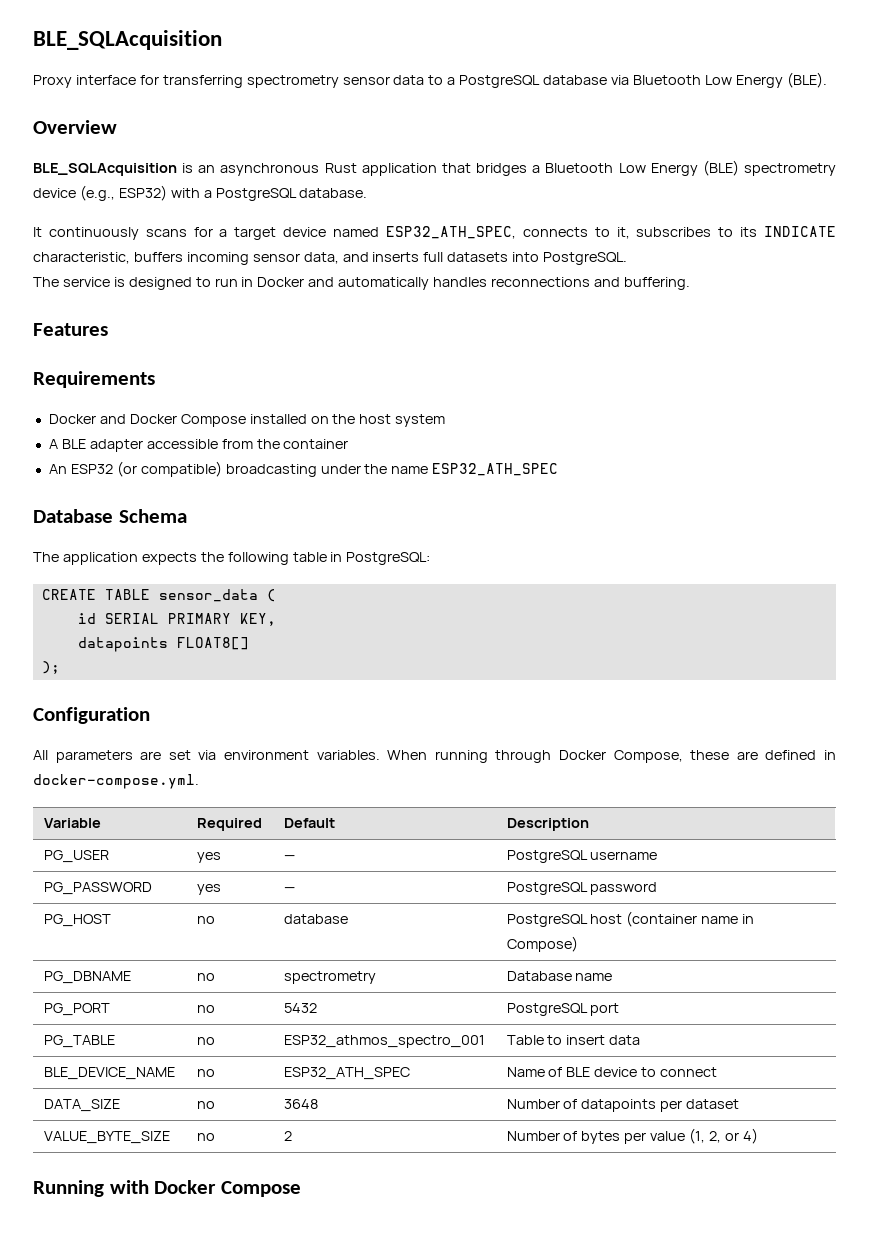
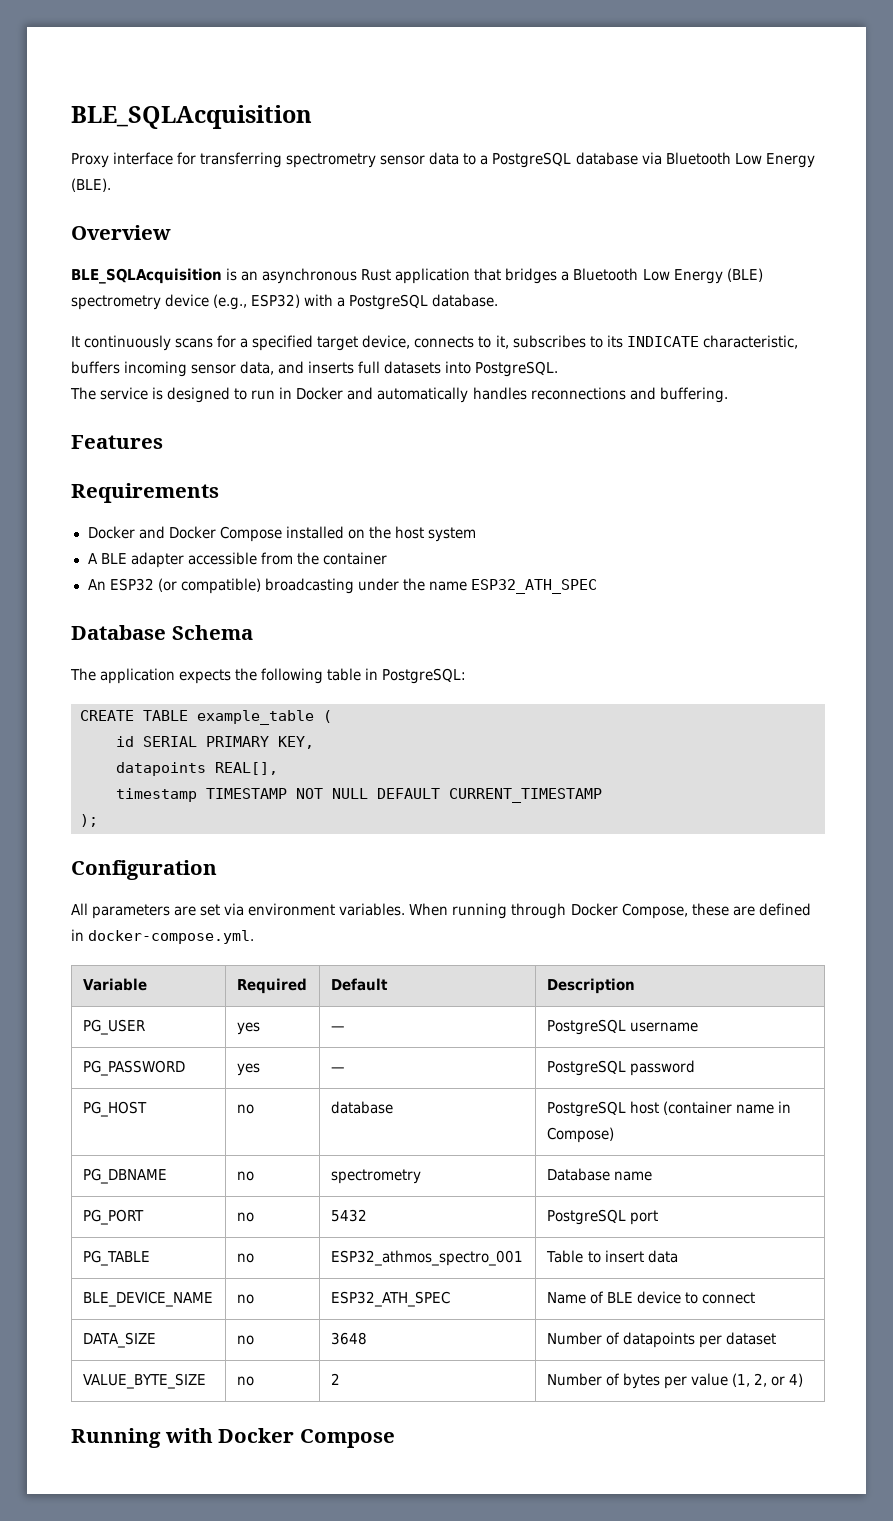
- It continuously scans for a target device named ESP32_ATH_SPEC, connects to it, subscribes to its INDICATE characteristic, buffers incoming sensor data, and inserts full datasets into PostgreSQL.
+ It continuously scans for a specified target device, connects to it, subscribes to its INDICATE characteristic, buffers incoming sensor data, and inserts full datasets into PostgreSQL.
- CREATE TABLE sensor_data (
+ CREATE TABLE example_table (
- datapoints FLOAT8[]
+ datapoints REAL[],
+ timestamp TIMESTAMP NOT NULL DEFAULT CURRENT_TIMESTAMP

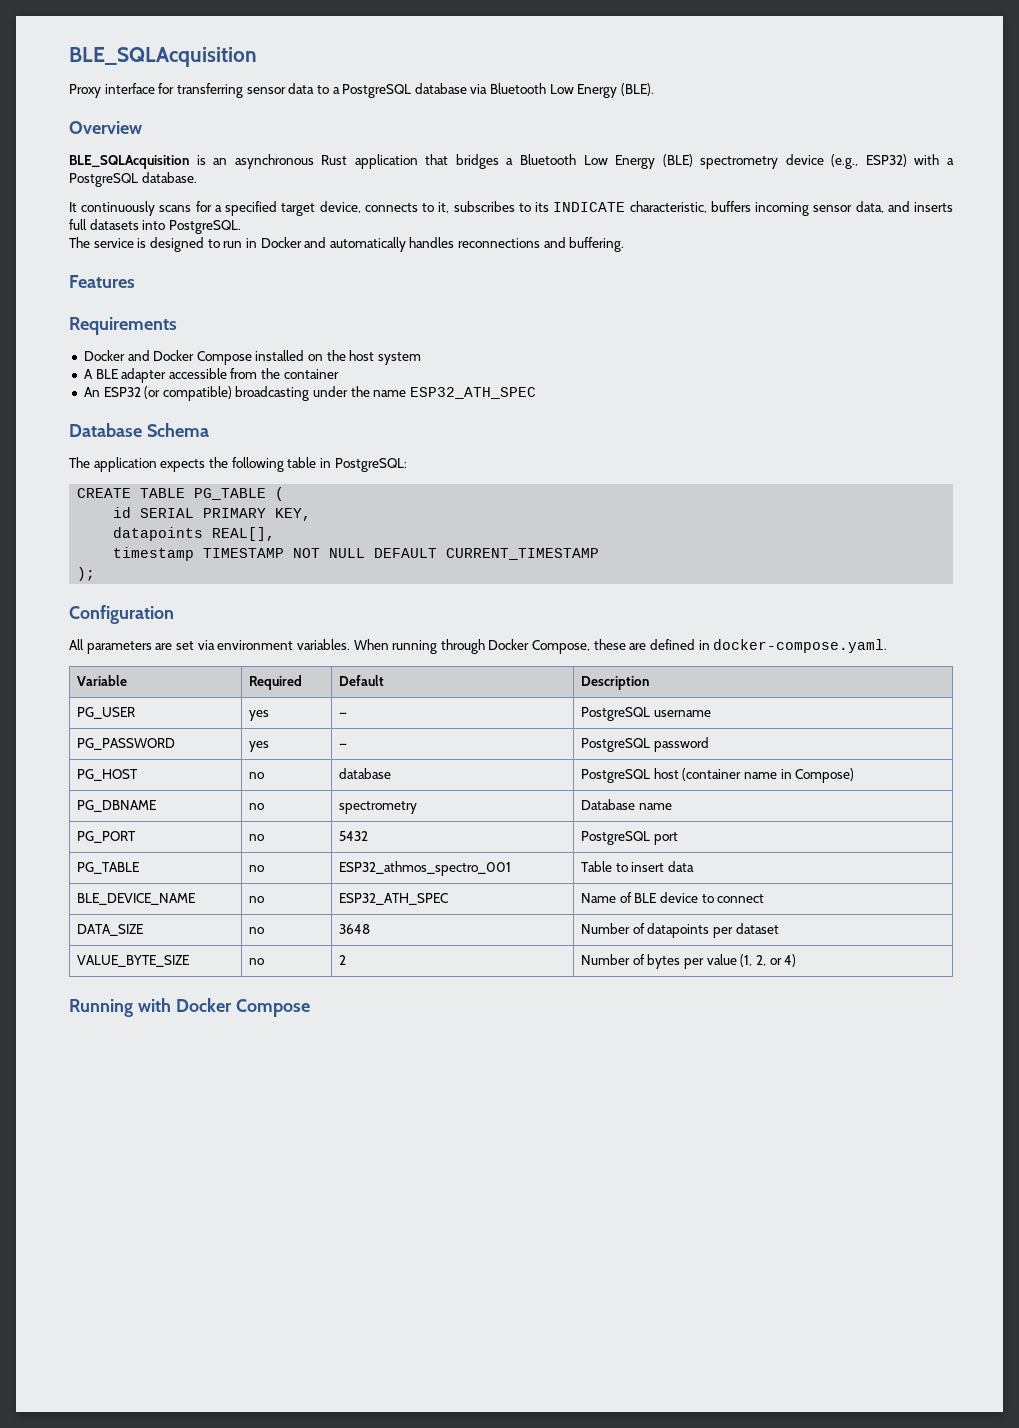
- Proxy interface for transferring spectrometry sensor data to a PostgreSQL database via Bluetooth Low Energy (BLE).
+ Proxy interface for transferring sensor data to a PostgreSQL database via Bluetooth Low Energy (BLE).
- CREATE TABLE example_table (
+ CREATE TABLE PG_TABLE (
- When running through Docker Compose, these are defined in docker-compose.yml.
+ When running through Docker Compose, these are defined in docker-compose.yaml.

